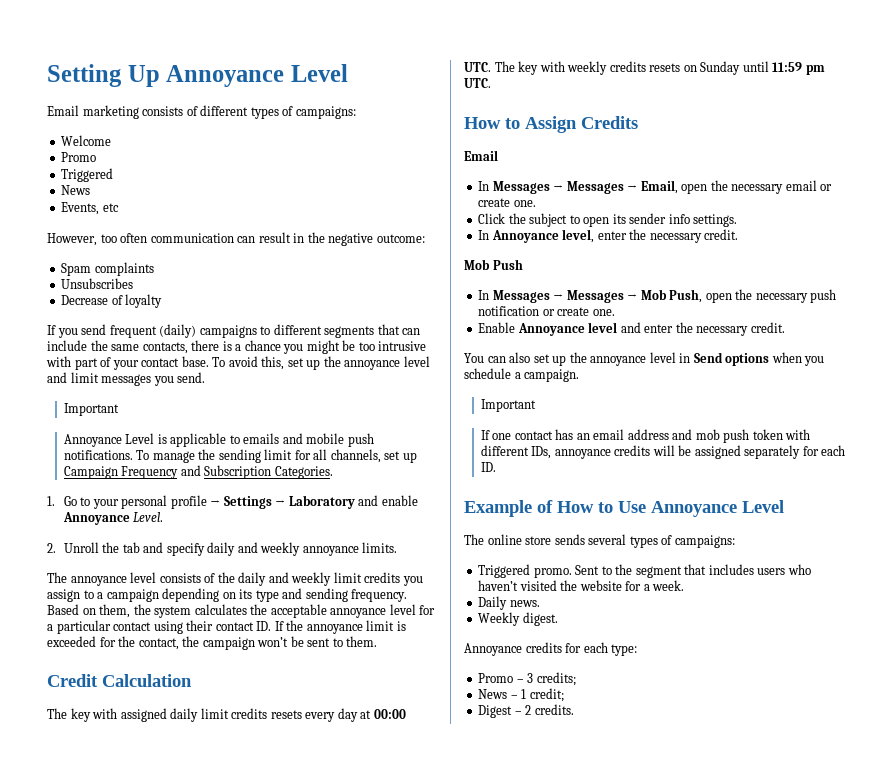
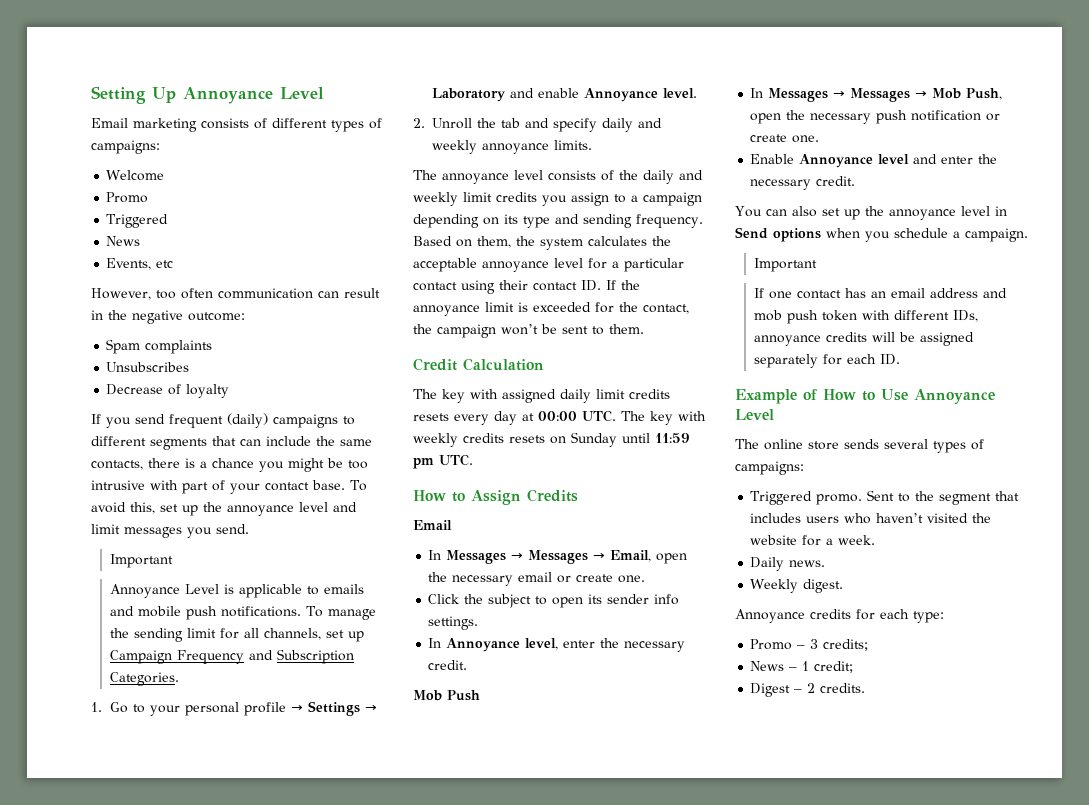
- 1. Go to your personal profile → Settings → Laboratory and enable Annoyance Level.
+ 1. Go to your personal profile → Settings → Laboratory and enable Annoyance level.

